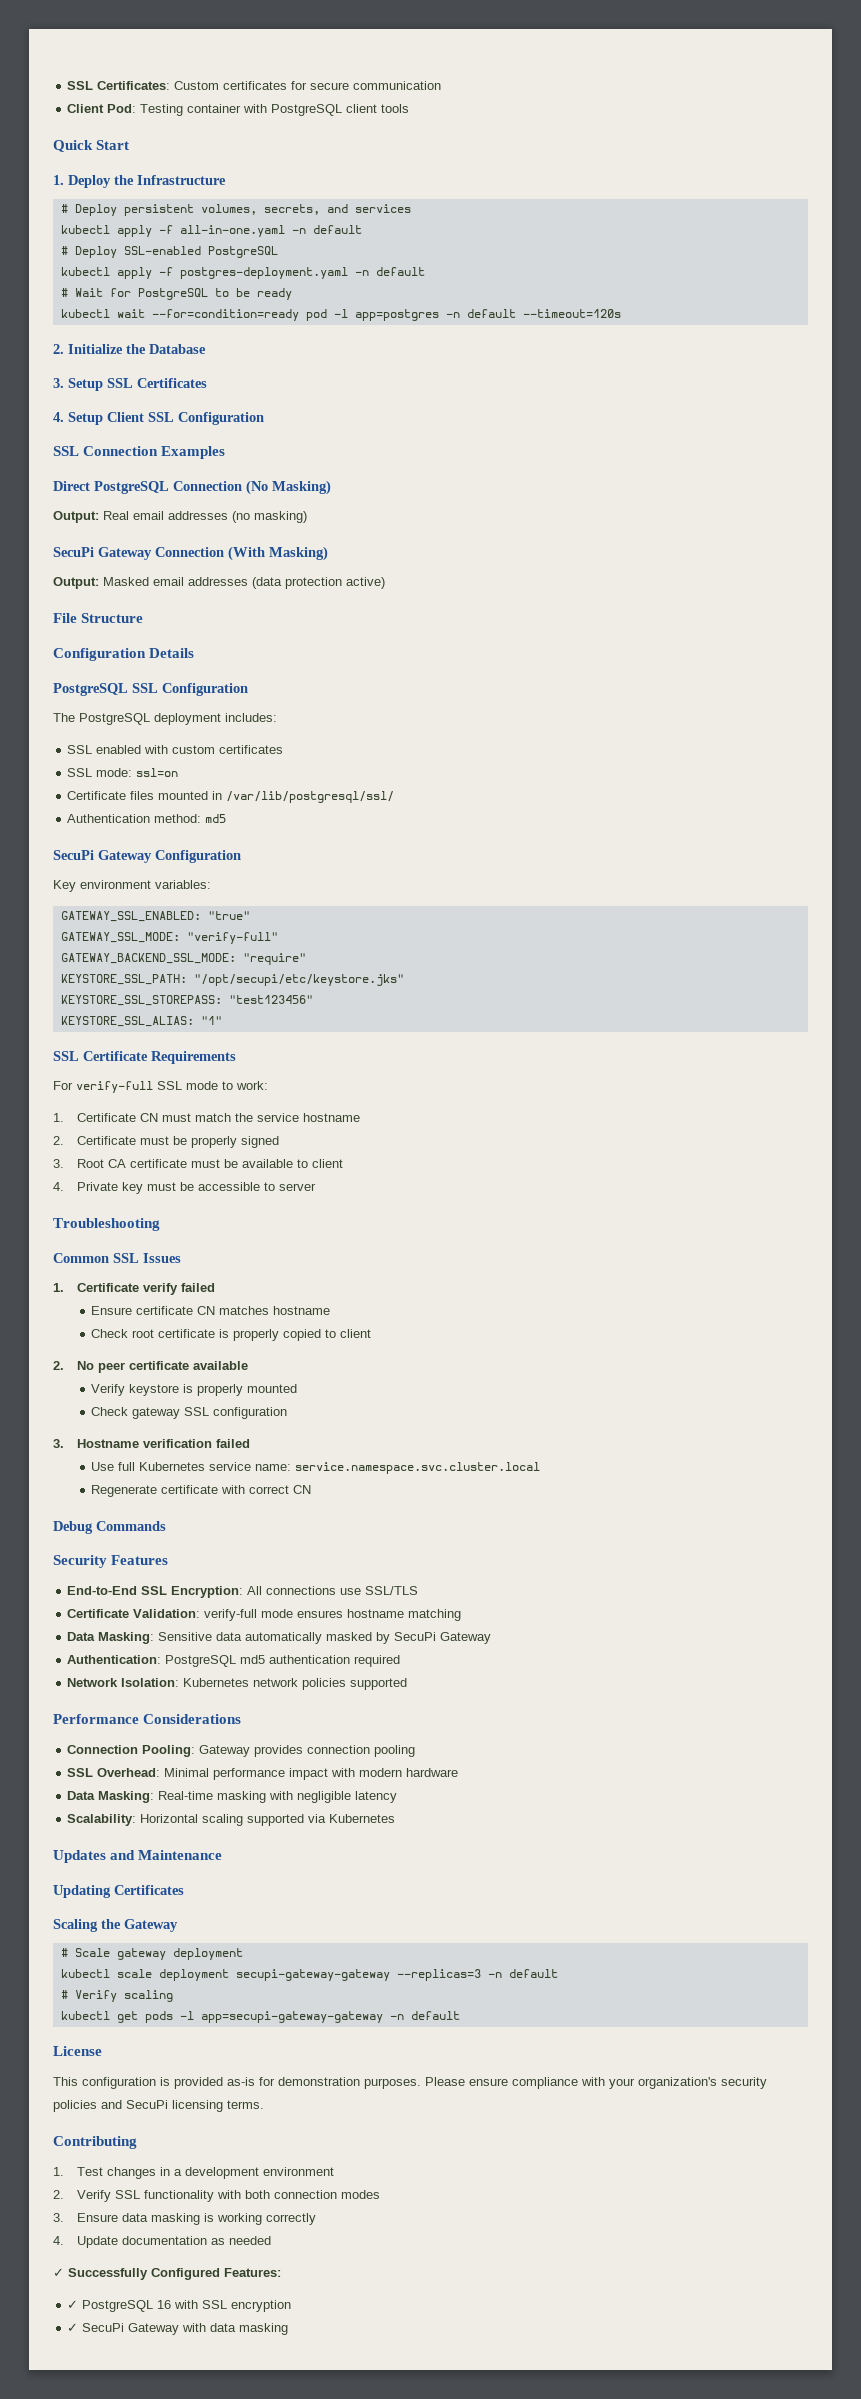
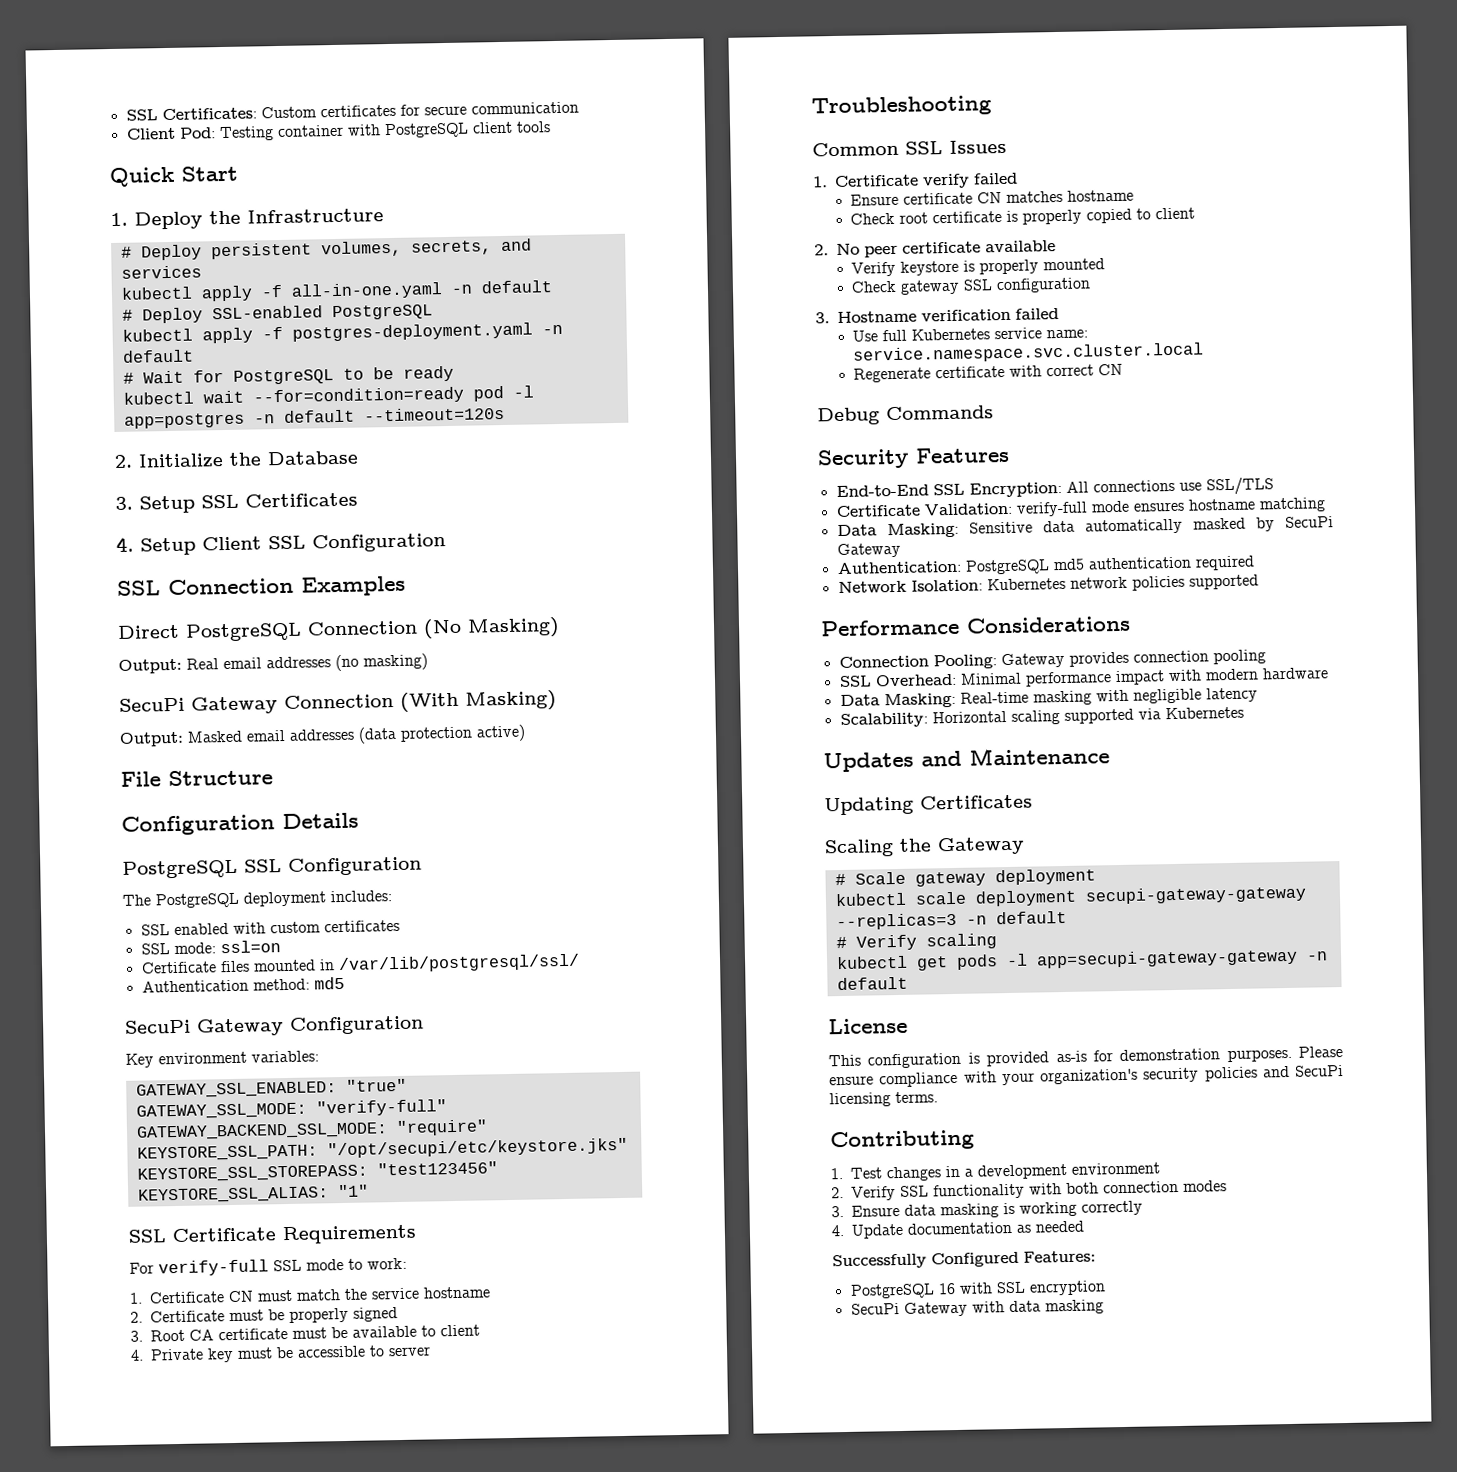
- ✓ Successfully Configured Features:
+ Successfully Configured Features:
- ✓ PostgreSQL 16 with SSL encryption
+ PostgreSQL 16 with SSL encryption
- ✓ SecuPi Gateway with data masking
+ SecuPi Gateway with data masking

